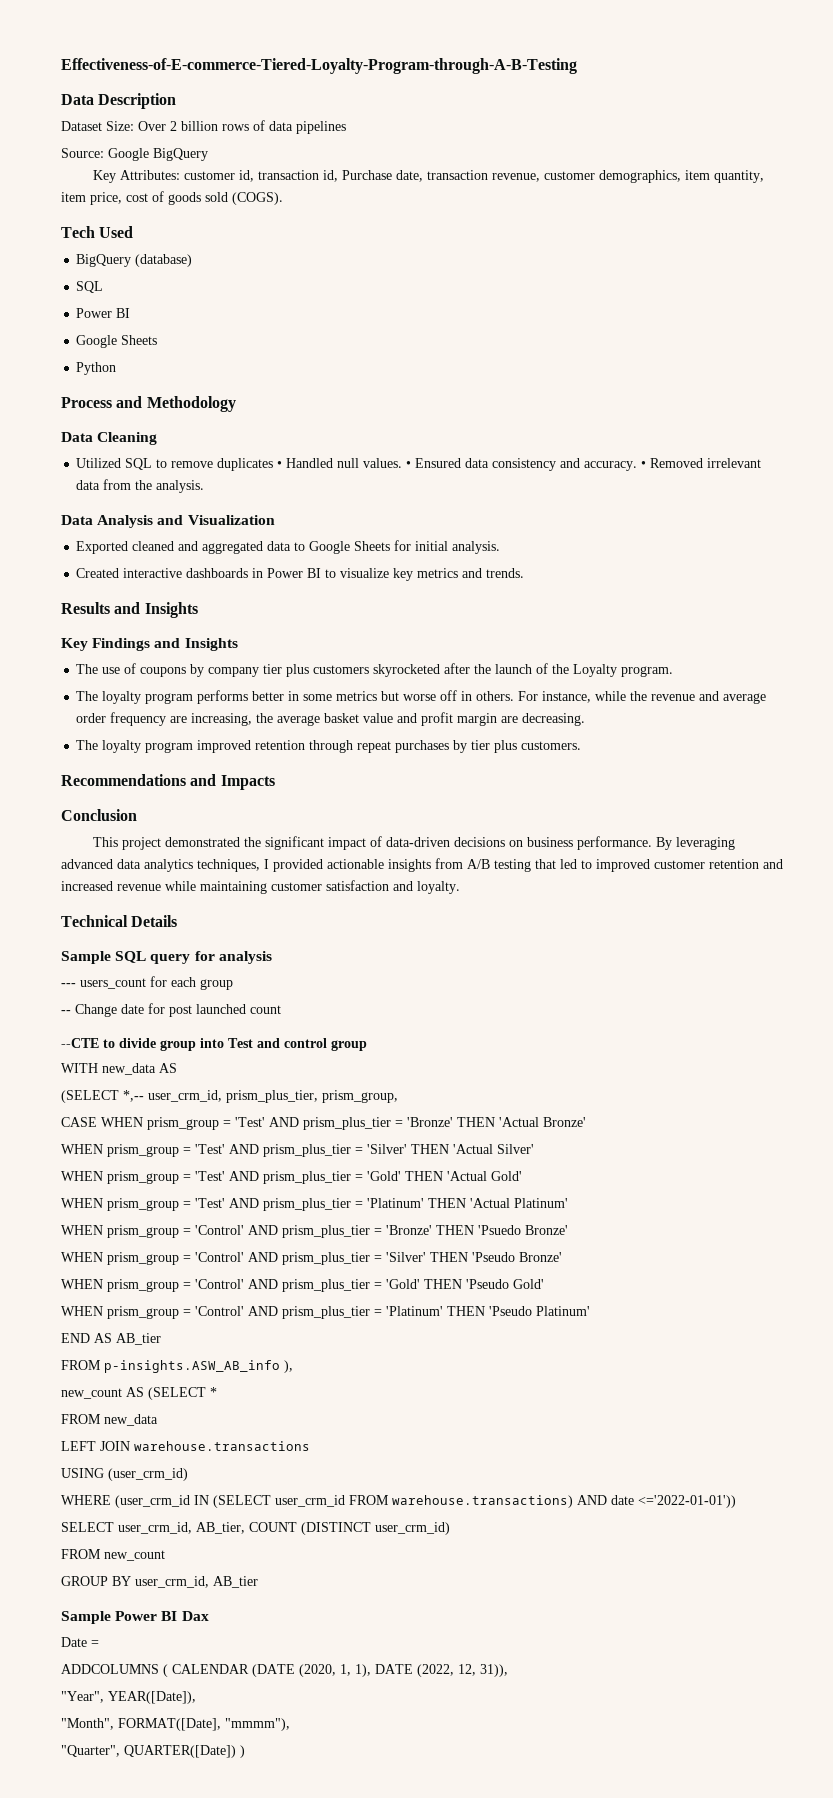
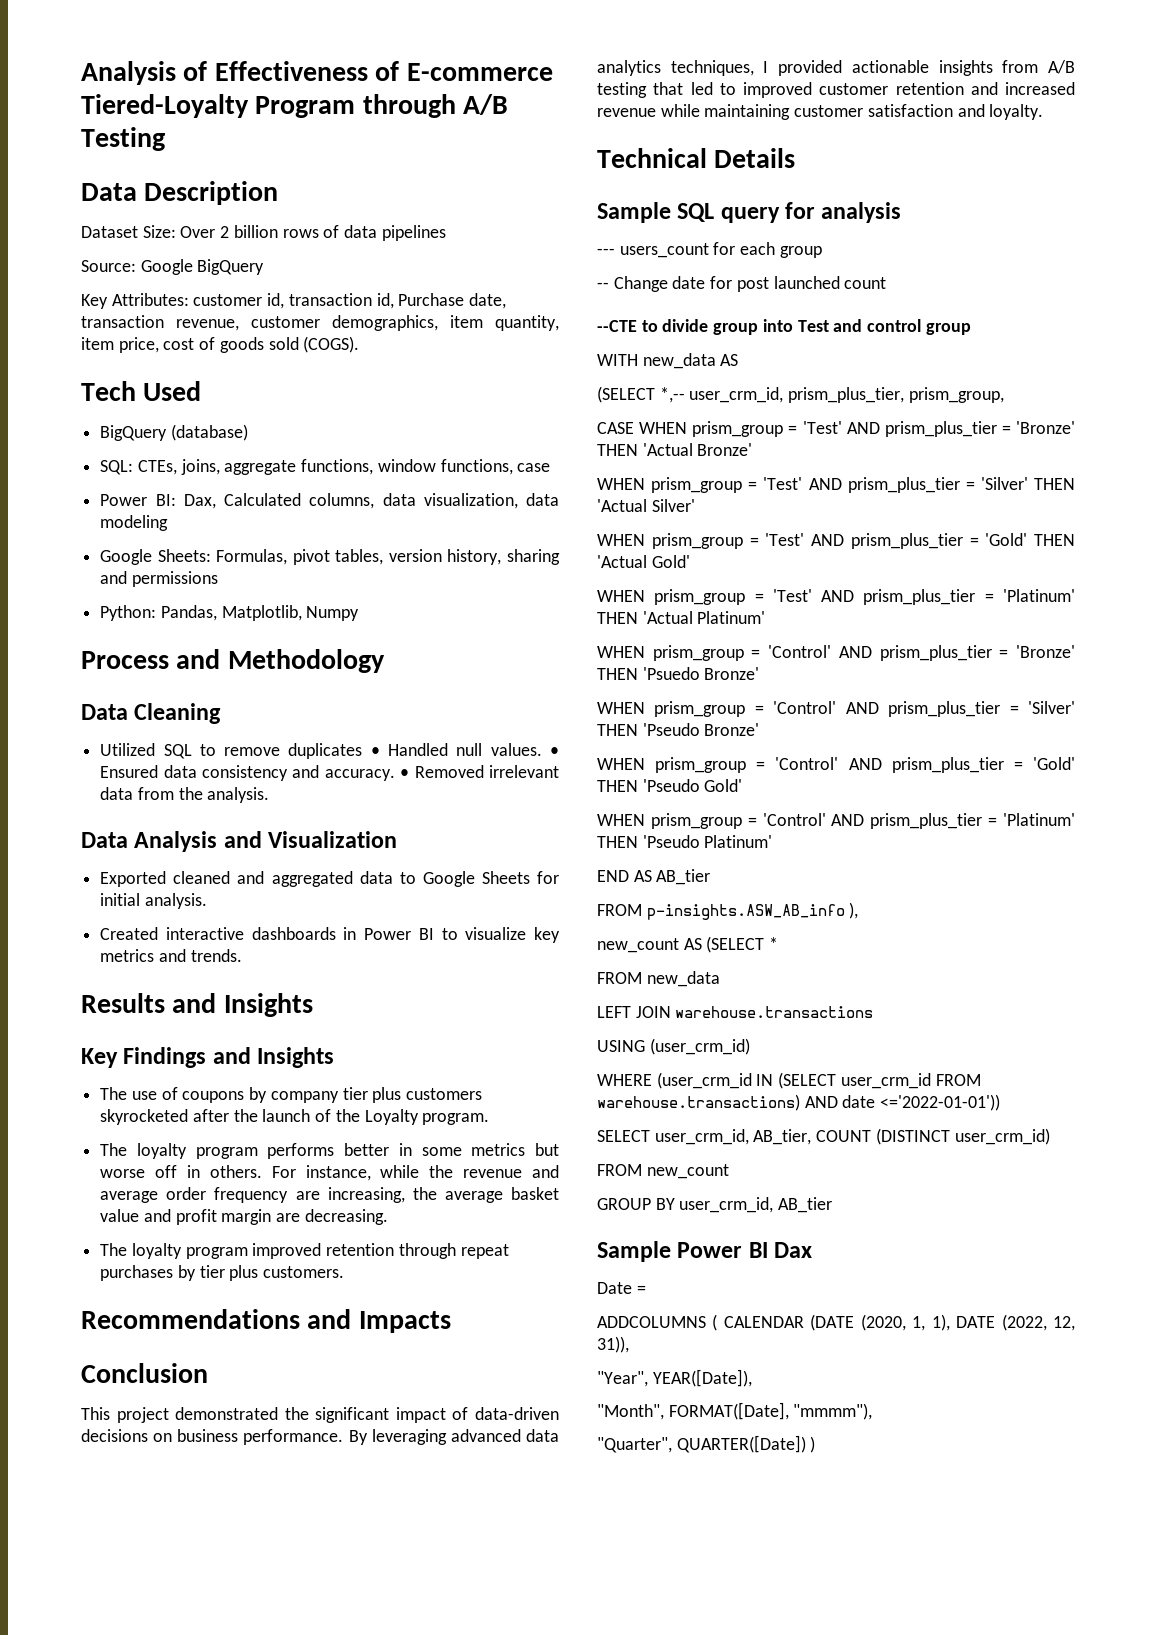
- Effectiveness-of-E-commerce-Tiered-Loyalty-Program-through-A-B-Testing
+ Analysis of Effectiveness of E-commerce Tiered-Loyalty Program through A/B Testing
  BigQuery (database)
- SQL
- Power BI
- Google Sheets
- Python
+ SQL: CTEs, joins, aggregate functions, window functions, case
+ Power BI: Dax, Calculated columns, data visualization, data modeling
+ Google Sheets: Formulas, pivot tables, version history, sharing and permissions
+ Python: Pandas, Matplotlib, Numpy

